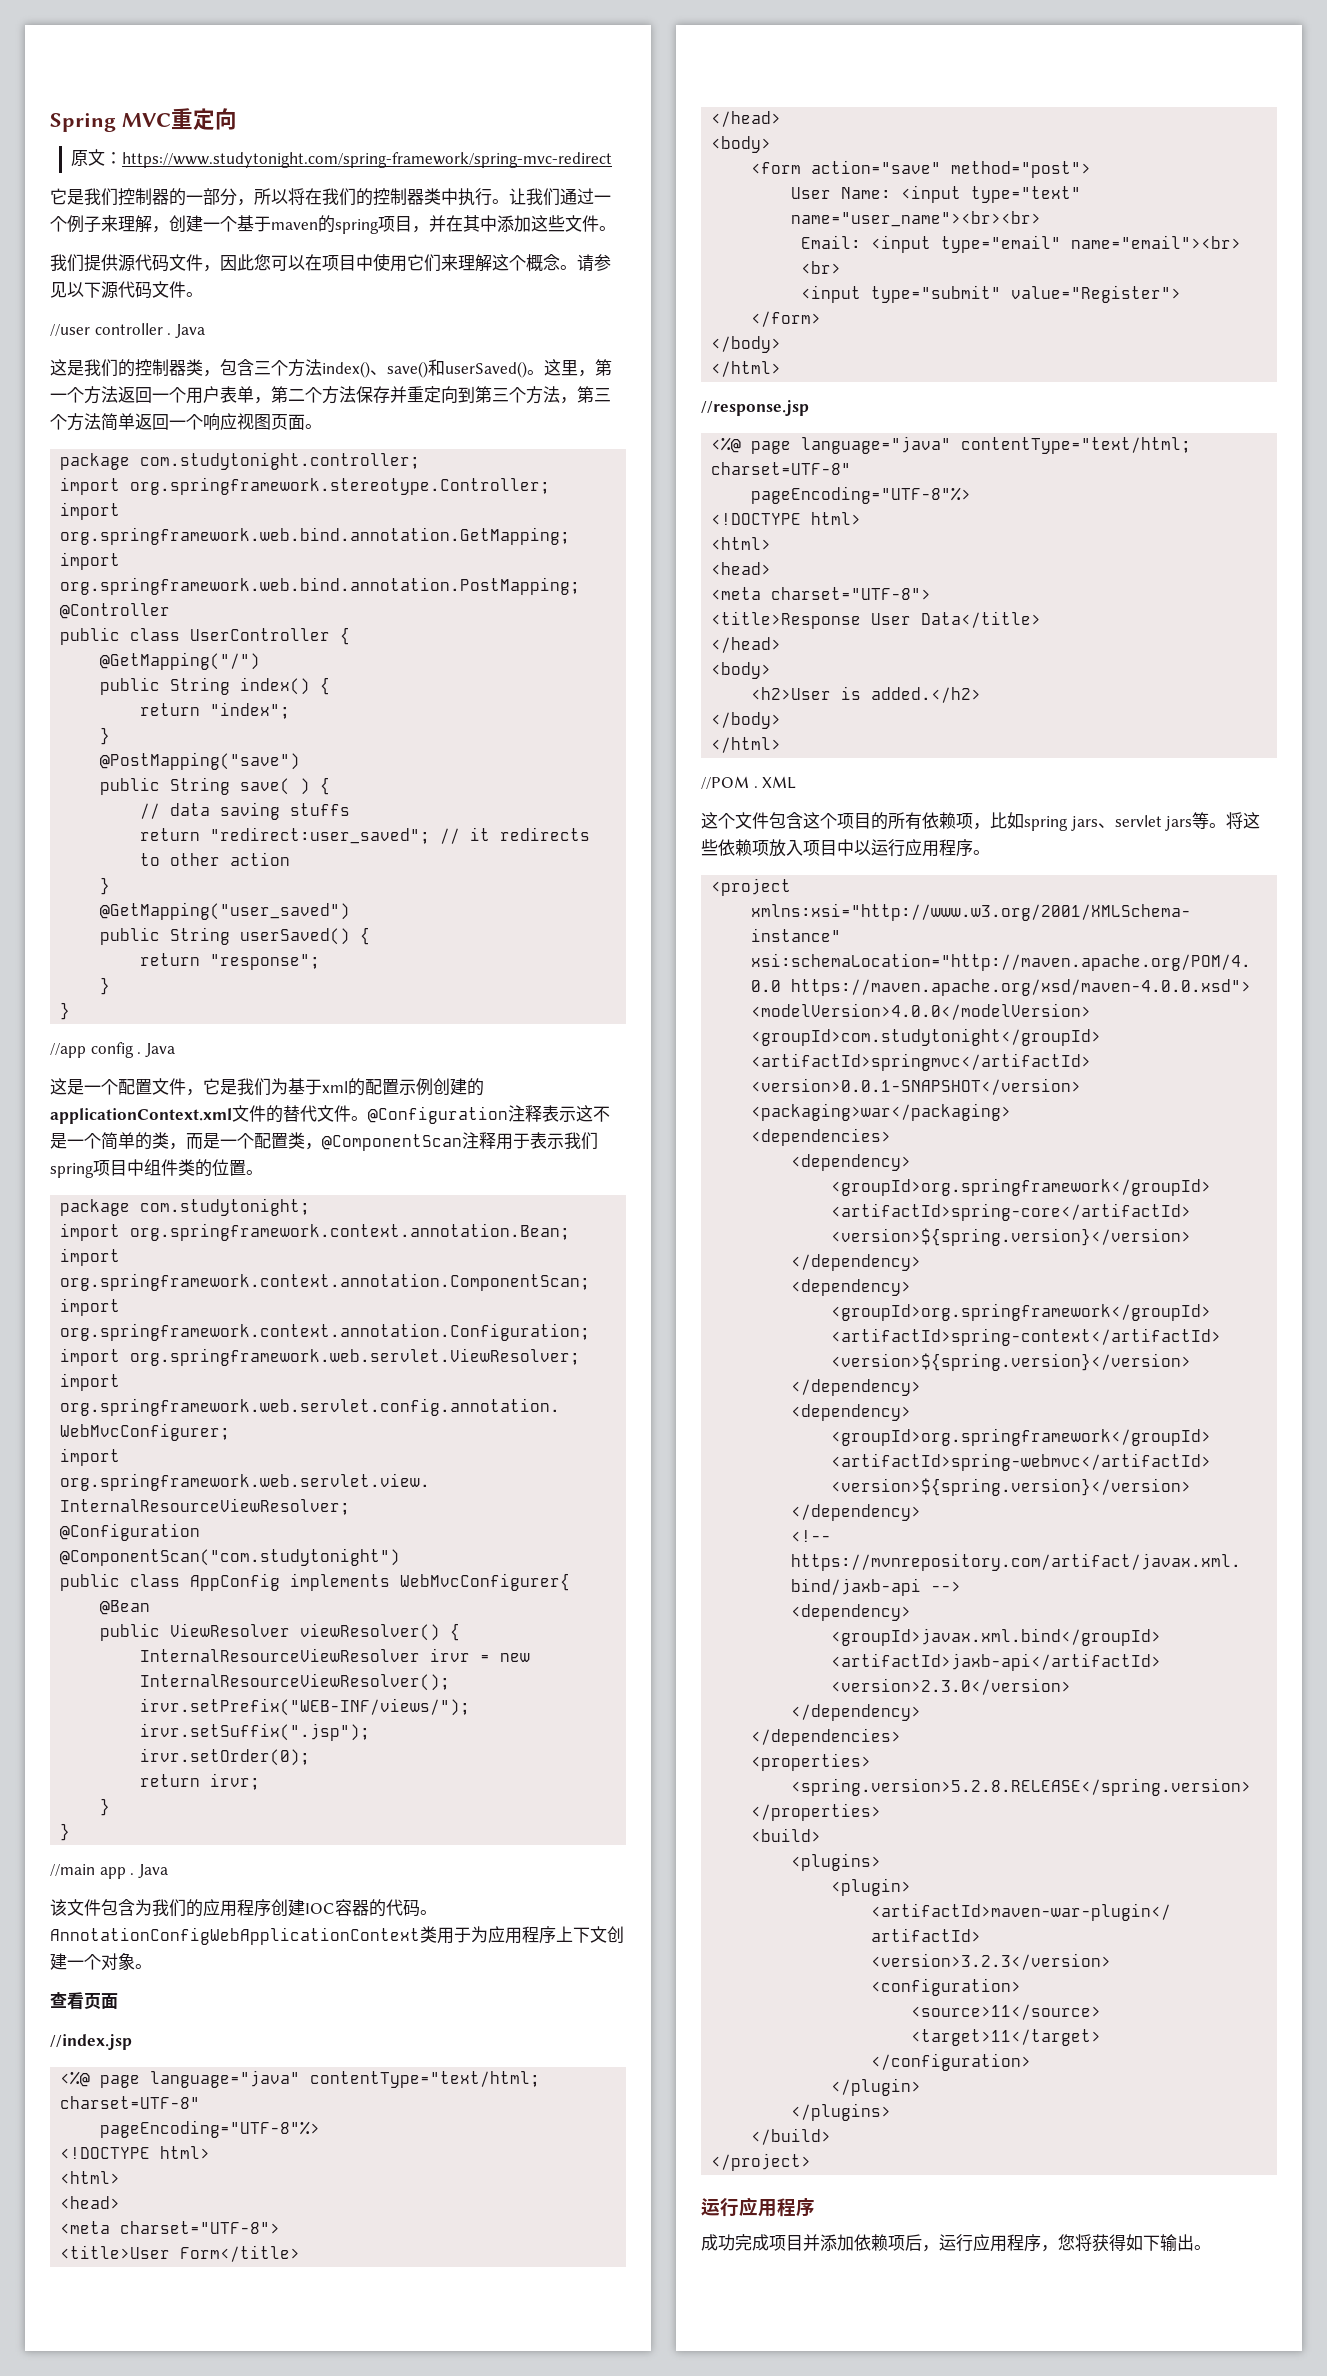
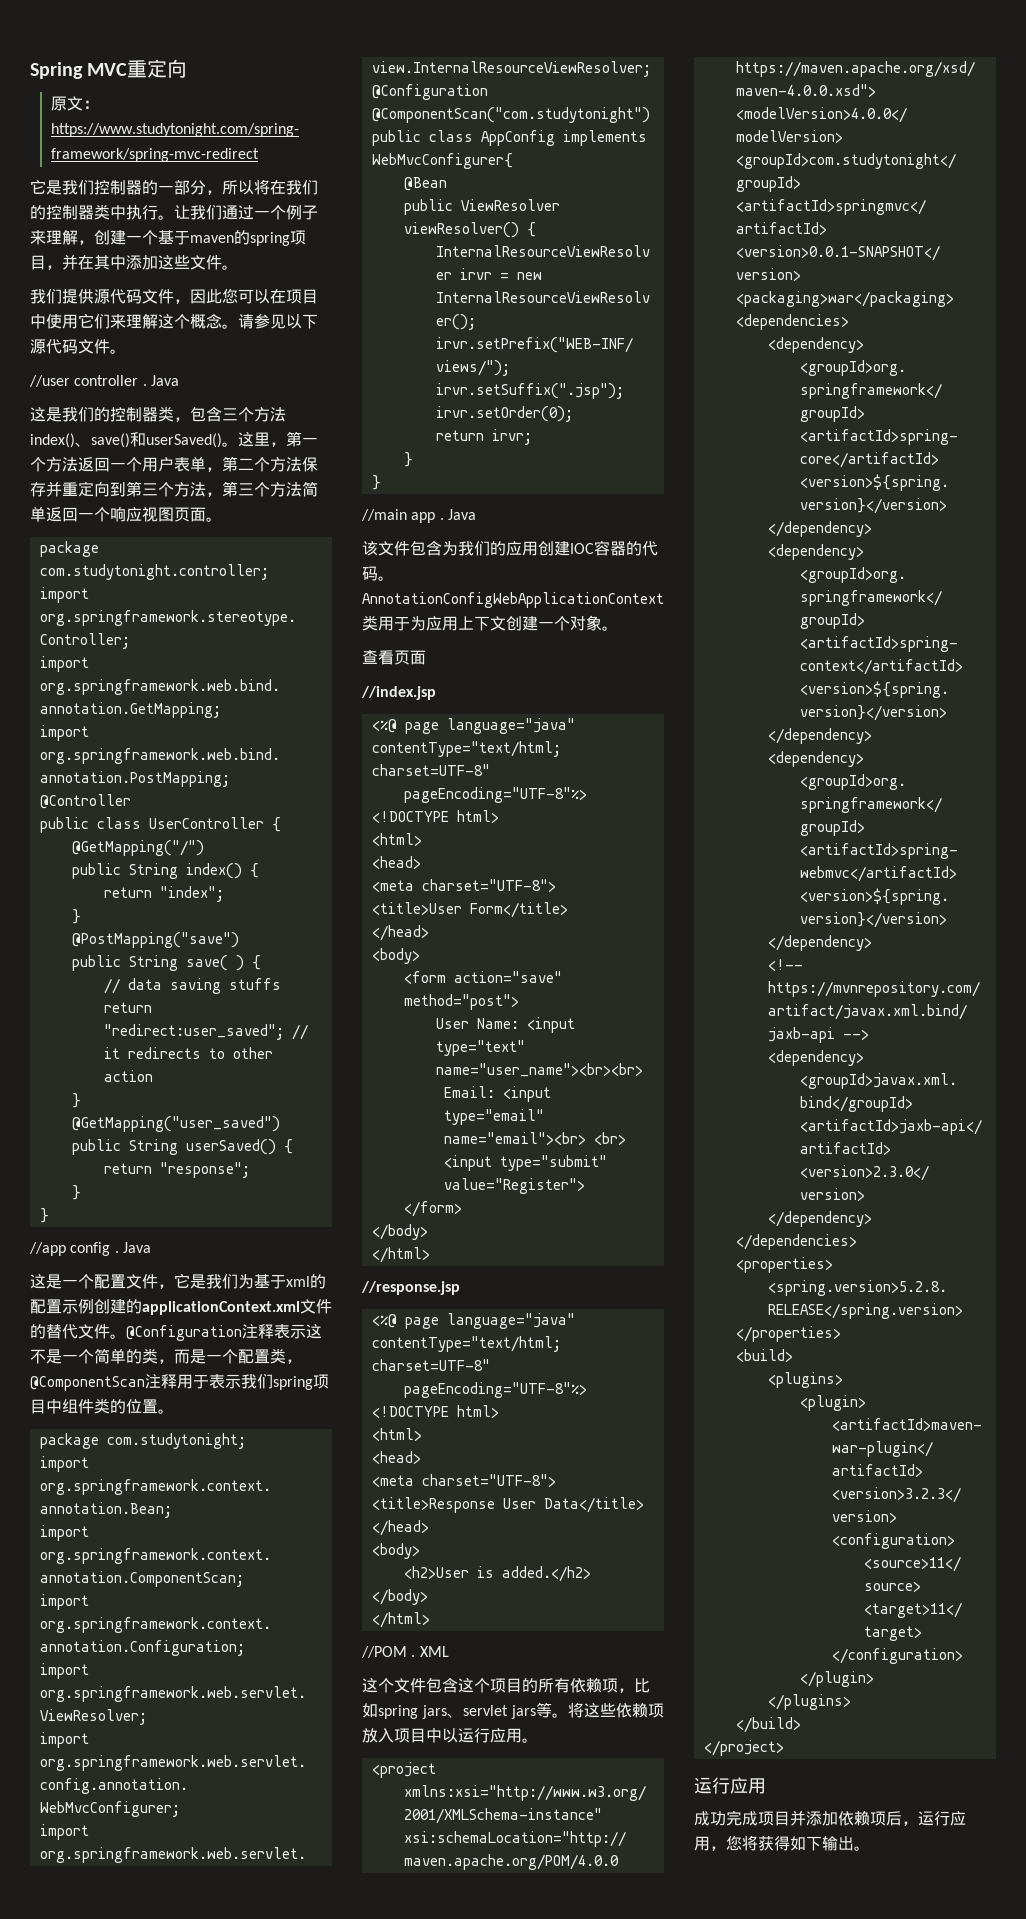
- 该文件包含为我们的应用程序创建IOC容器的代码。
+ 该文件包含为我们的应用创建IOC容器的代码。
- AnnotationConfigWebApplicationContext类用于为应用程序上下文创建一个对象。
+ AnnotationConfigWebApplicationContext类用于为应用上下文创建一个对象。
- 将这些依赖项放入项目中以运行应用程序。
+ 将这些依赖项放入项目中以运行应用。
  </project>
- 运行应用程序
+ 运行应用
- 成功完成项目并添加依赖项后，运行应用程序，您将获得如下输出。
+ 成功完成项目并添加依赖项后，运行应用，您将获得如下输出。

